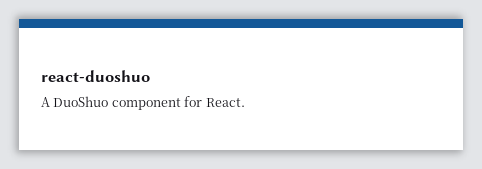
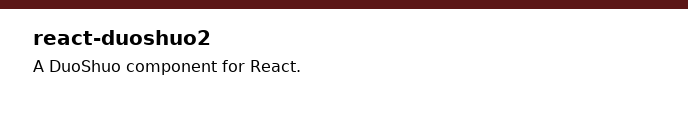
- react-duoshuo
+ react-duoshuo2

